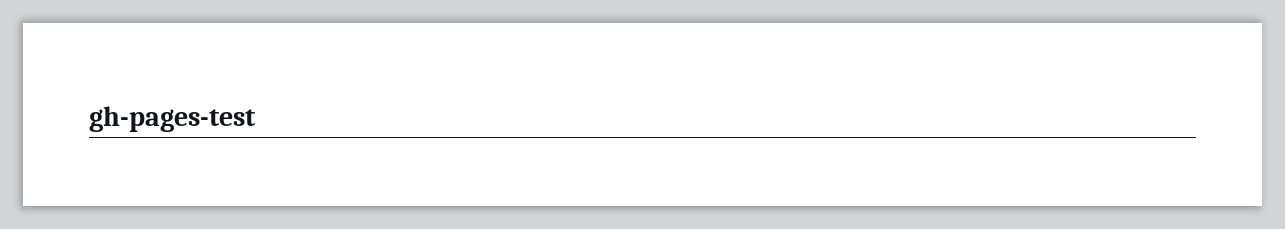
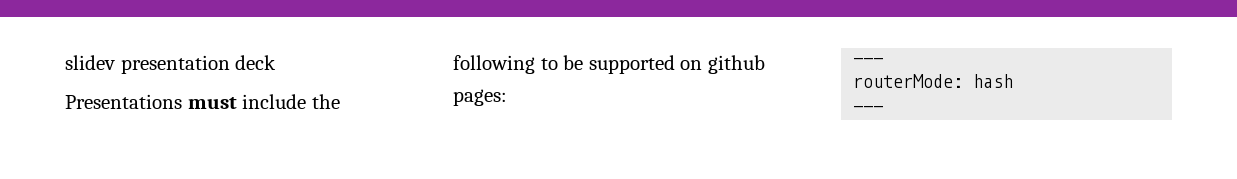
- gh-pages-test
+ slidev presentation deck
+ Presentations must include the following to be supported on github pages:
+ ---
+ routerMode: hash
+ ---

